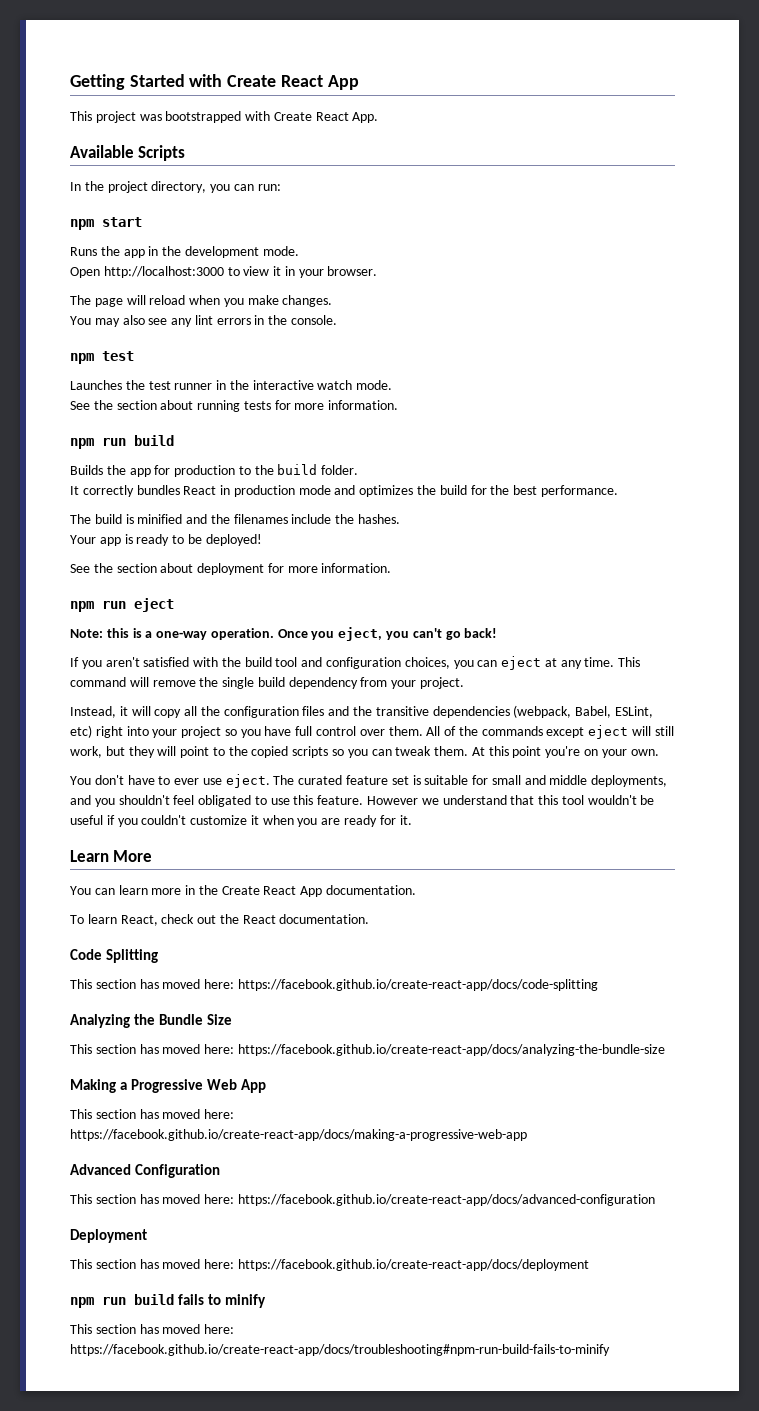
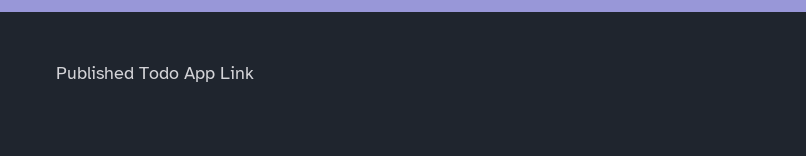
- Getting Started with Create React App
- This project was bootstrapped with Create React App.
- Available Scripts
- In the project directory, you can run:
- npm start
- Runs the app in the development mode.
- Open http://localhost:3000 to view it in your browser.
- The page will reload when you make changes.
- You may also see any lint errors in the console.
- npm test
- Launches the test runner in the interactive watch mode.
- See the section about running tests for more information.
- npm run build
- Builds the app for production to the build folder.
- It correctly bundles React in production mode and optimizes the build for the best performance.
- The build is minified and the filenames include the hashes.
- Your app is ready to be deployed!
- See the section about deployment for more information.
- npm run eject
- Note: this is a one-way operation. Once you eject, you can't go back!
- If you aren't satisfied with the build tool and configuration choices, you can eject at any time. This command will remove the single build dependency from your project.
- Instead, it will copy all the configuration files and the transitive dependencies (webpack, Babel, ESLint, etc) right into your project so you have full control over them. All of the commands except eject will still work, but they will point to the copied scripts so you can tweak them. At this point you're on your own.
- You don't have to ever use eject. The curated feature set is suitable for small and middle deployments, and you shouldn't feel obligated to use this feature. However we understand that this tool wouldn't be useful if you couldn't customize it when you are ready for it.
- Learn More
- You can learn more in the Create React App documentation.
- To learn React, check out the React documentation.
- Code Splitting
- This section has moved here: https://facebook.github.io/create-react-app/docs/code-splitting
- Analyzing the Bundle Size
- This section has moved here: https://facebook.github.io/create-react-app/docs/analyzing-the-bundle-size
- Making a Progressive Web App
- This section has moved here: https://facebook.github.io/create-react-app/docs/making-a-progressive-web-app
- Advanced Configuration
- This section has moved here: https://facebook.github.io/create-react-app/docs/advanced-configuration
- Deployment
- This section has moved here: https://facebook.github.io/create-react-app/docs/deployment
- npm run build fails to minify
- This section has moved here: https://facebook.github.io/create-react-app/docs/troubleshooting#npm-run-build-fails-to-minify
+ Published Todo App Link

